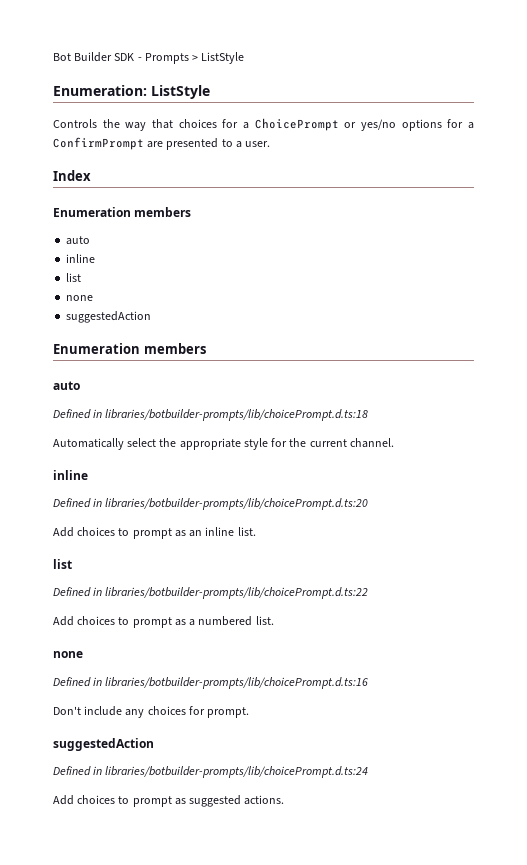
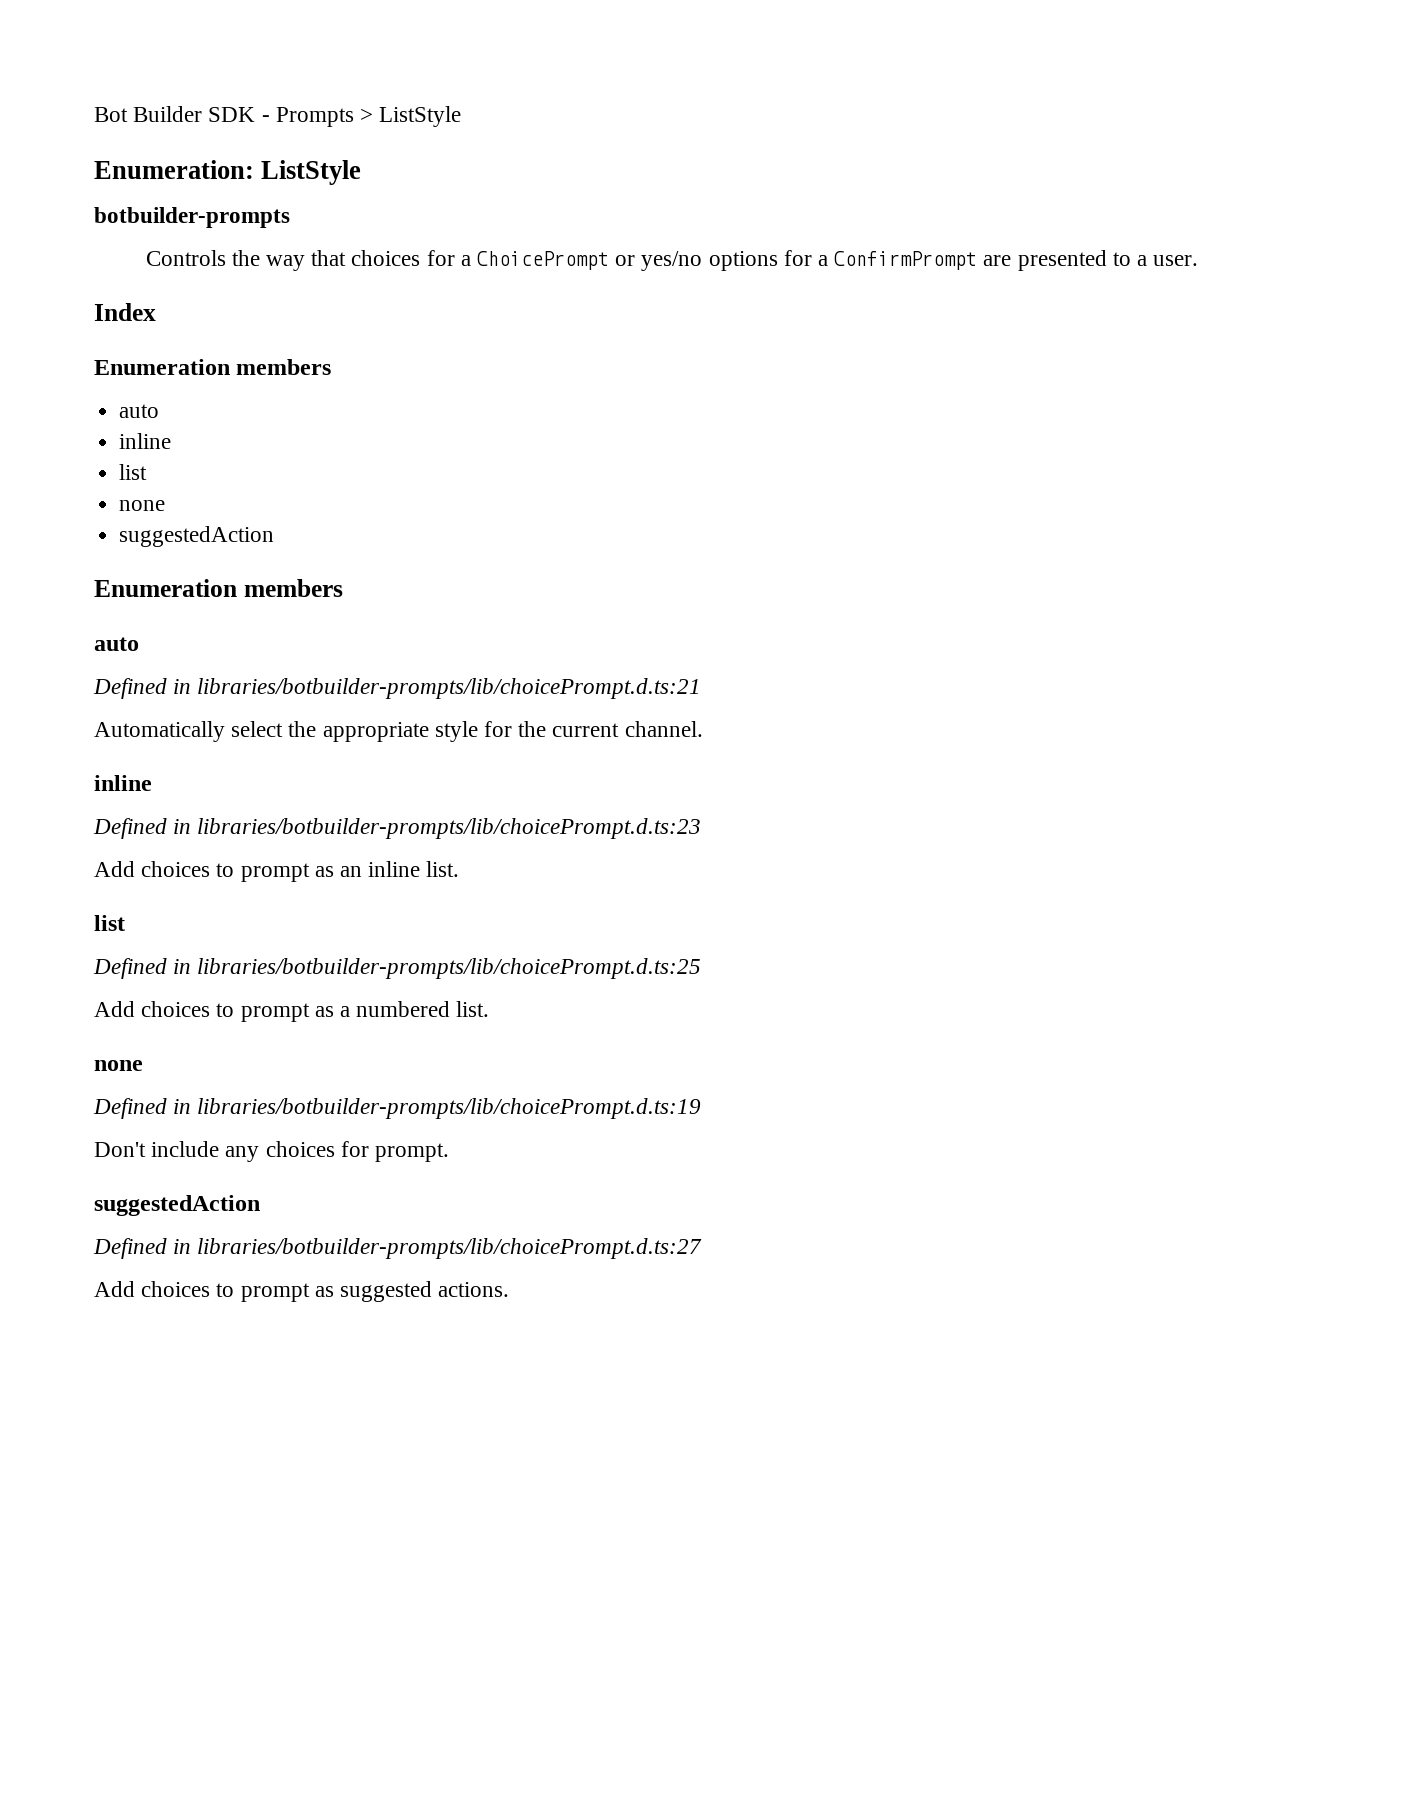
+ botbuilder-prompts
- Defined in libraries/botbuilder-prompts/lib/choicePrompt.d.ts:18
+ Defined in libraries/botbuilder-prompts/lib/choicePrompt.d.ts:21
- Defined in libraries/botbuilder-prompts/lib/choicePrompt.d.ts:20
+ Defined in libraries/botbuilder-prompts/lib/choicePrompt.d.ts:23
- Defined in libraries/botbuilder-prompts/lib/choicePrompt.d.ts:22
+ Defined in libraries/botbuilder-prompts/lib/choicePrompt.d.ts:25
- Defined in libraries/botbuilder-prompts/lib/choicePrompt.d.ts:16
+ Defined in libraries/botbuilder-prompts/lib/choicePrompt.d.ts:19
- Defined in libraries/botbuilder-prompts/lib/choicePrompt.d.ts:24
+ Defined in libraries/botbuilder-prompts/lib/choicePrompt.d.ts:27

